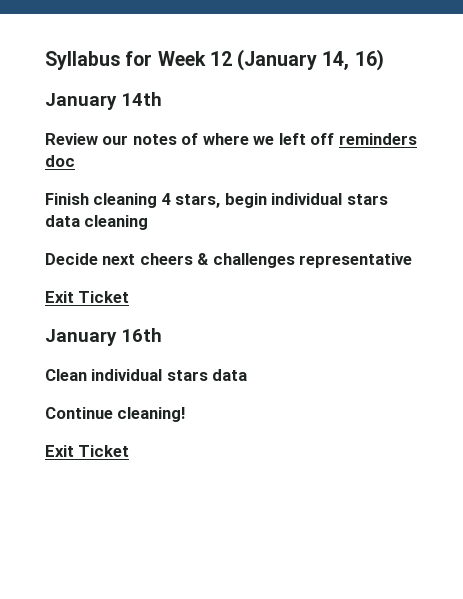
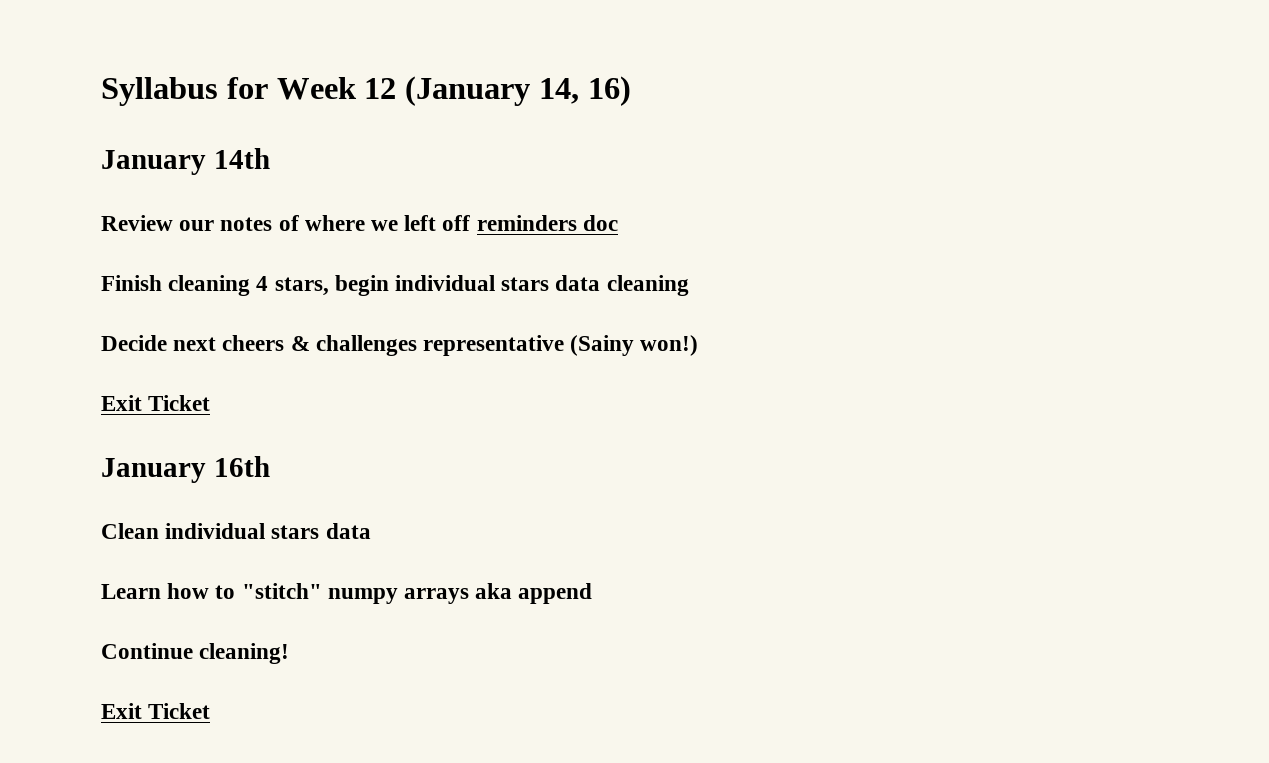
- Decide next cheers & challenges representative
+ Decide next cheers & challenges representative (Sainy won!)
+ Learn how to "stitch" numpy arrays aka append

